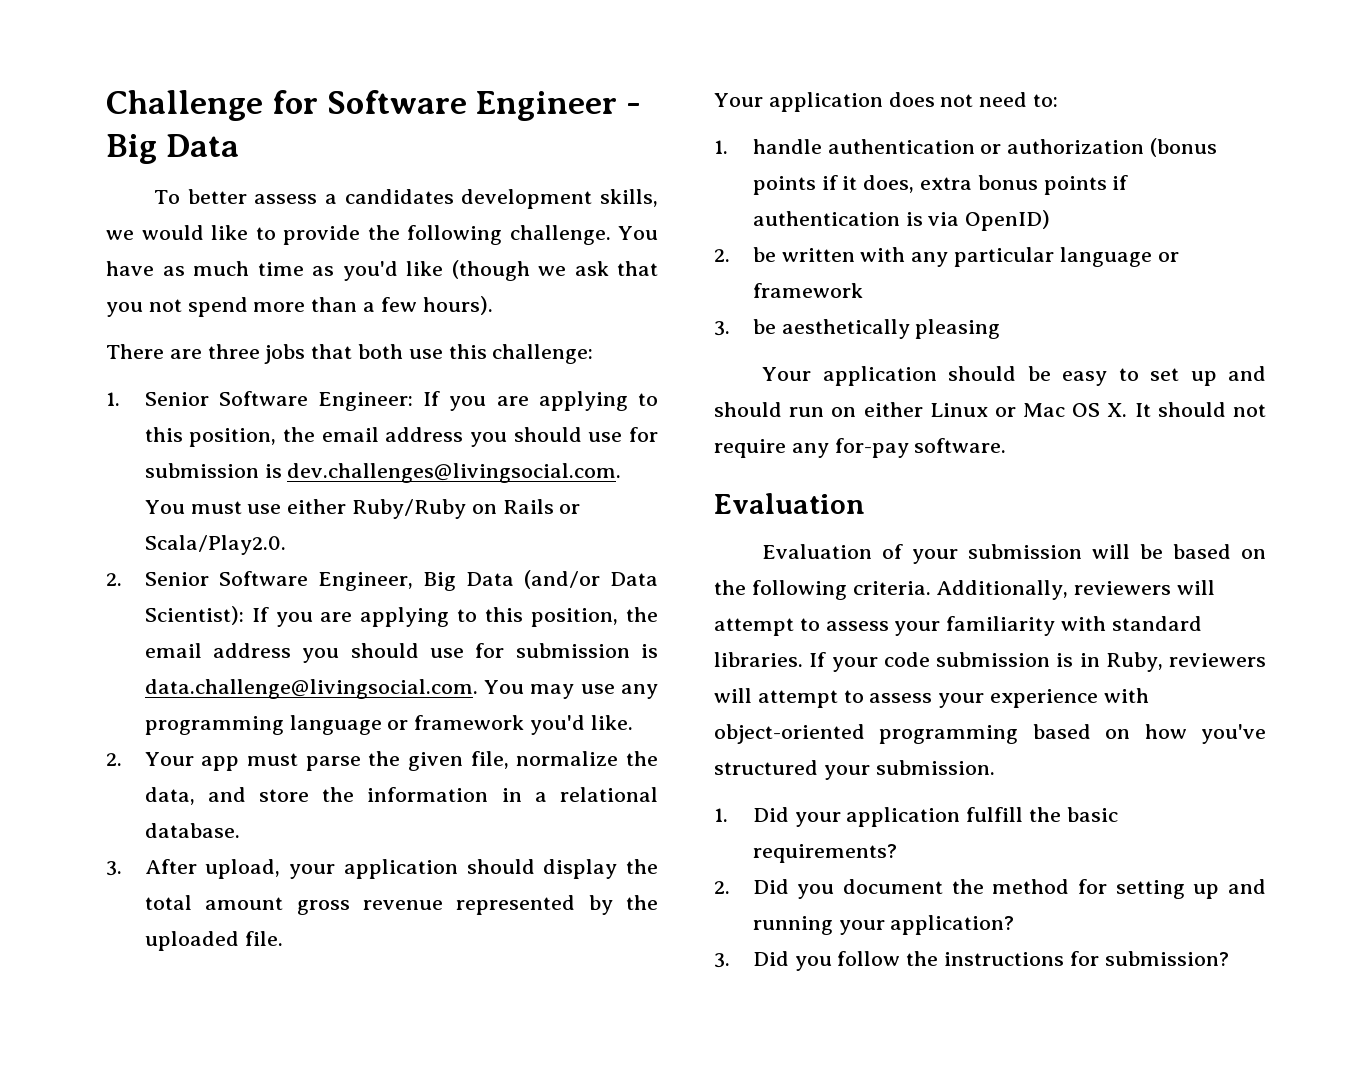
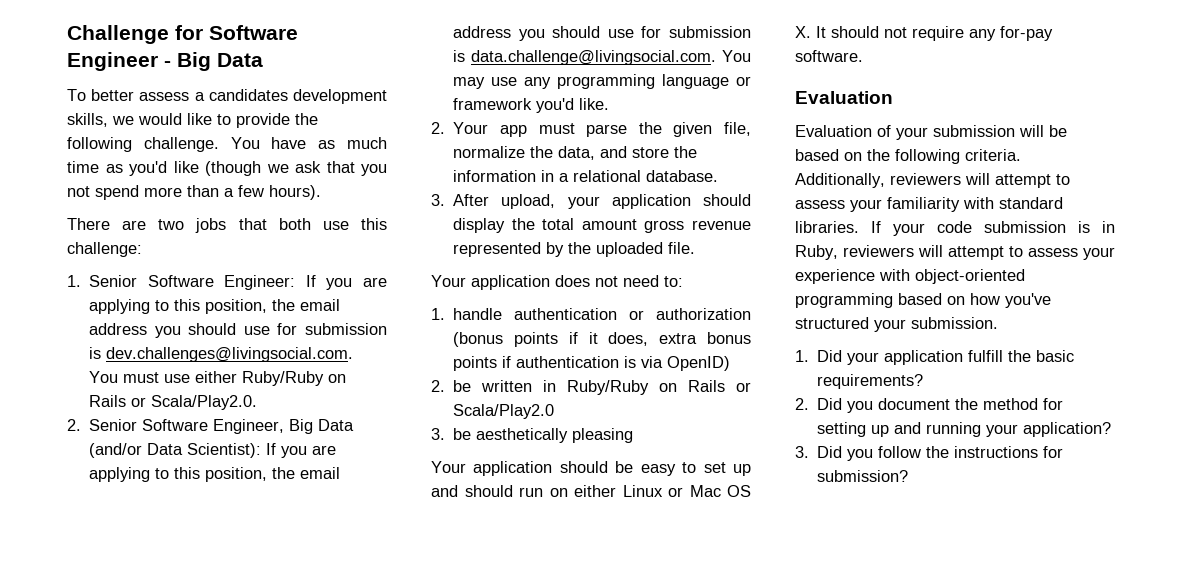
- There are three jobs that both use this challenge:
+ There are two jobs that both use this challenge:
- 2. be written with any particular language or framework
+ 2. be written in Ruby/Ruby on Rails or Scala/Play2.0

